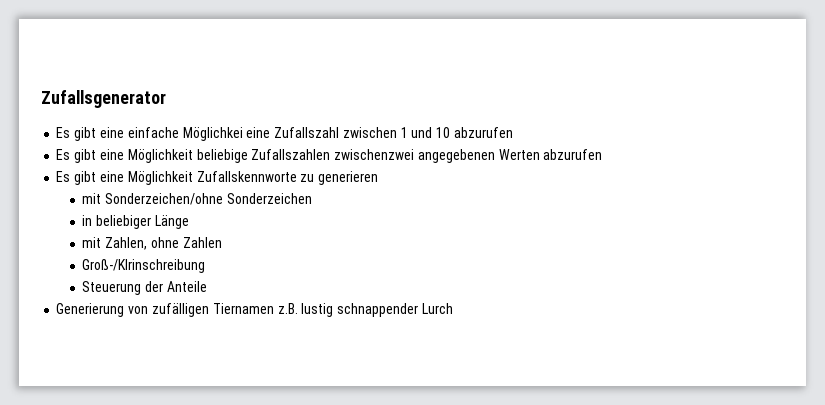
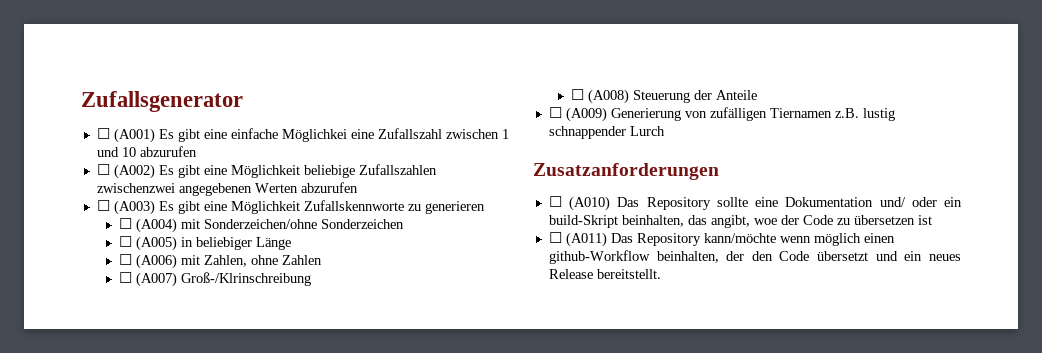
- Es gibt eine einfache Möglichkei eine Zufallszahl zwischen 1 und 10 abzurufen
+ ☐ (A001) Es gibt eine einfache Möglichkei eine Zufallszahl zwischen 1 und 10 abzurufen
- Es gibt eine Möglichkeit beliebige Zufallszahlen zwischenzwei angegebenen Werten abzurufen
+ ☐ (A002) Es gibt eine Möglichkeit beliebige Zufallszahlen zwischenzwei angegebenen Werten abzurufen
- Es gibt eine Möglichkeit Zufallskennworte zu generieren
+ ☐ (A003) Es gibt eine Möglichkeit Zufallskennworte zu generieren
- mit Sonderzeichen/ohne Sonderzeichen
+ ☐ (A004) mit Sonderzeichen/ohne Sonderzeichen
- in beliebiger Länge
+ ☐ (A005) in beliebiger Länge
- mit Zahlen, ohne Zahlen
+ ☐ (A006) mit Zahlen, ohne Zahlen
- Groß-/Klrinschreibung
+ ☐ (A007) Groß-/Klrinschreibung
- Steuerung der Anteile
+ ☐ (A008) Steuerung der Anteile
- Generierung von zufälligen Tiernamen z.B. lustig schnappender Lurch
+ ☐ (A009) Generierung von zufälligen Tiernamen z.B. lustig schnappender Lurch
+ Zusatzanforderungen
+ ☐ (A010) Das Repository sollte eine Dokumentation und/ oder ein build-Skript beinhalten, das angibt, woe der Code zu übersetzen ist
+ ☐ (A011) Das Repository kann/möchte wenn möglich einen github-Workflow beinhalten, der den Code übersetzt und ein neues Release bereitstellt.

